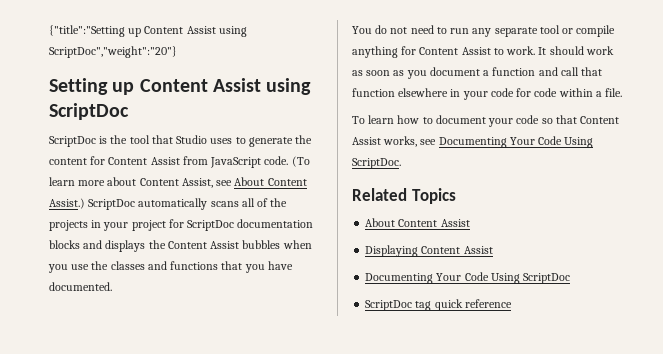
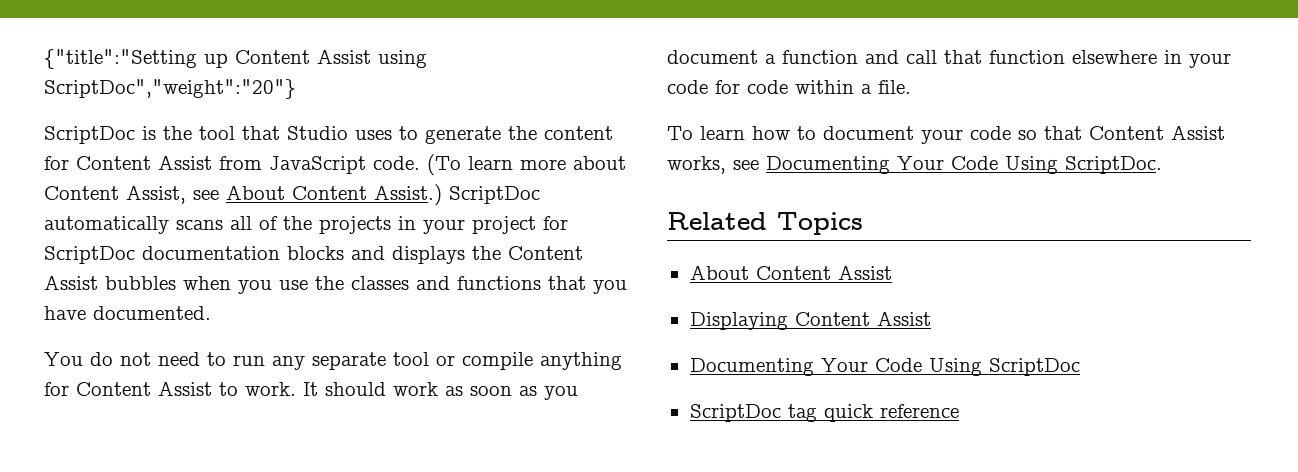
- Setting up Content Assist using ScriptDoc

